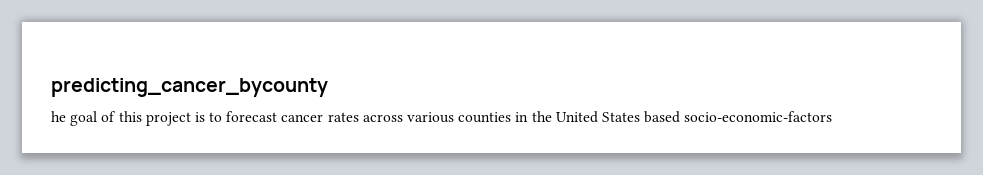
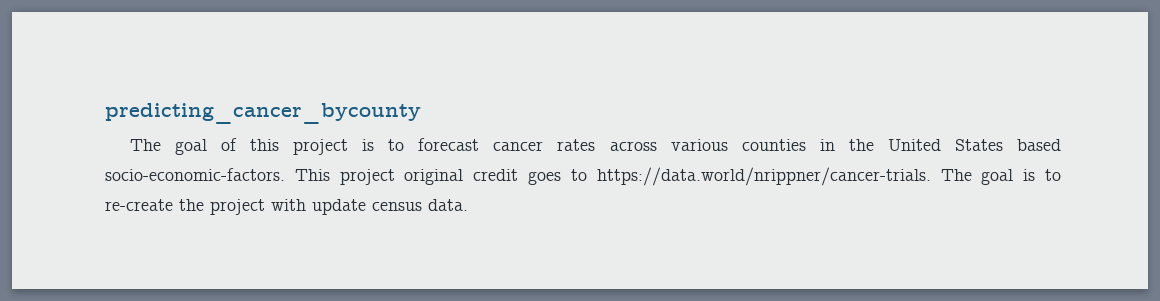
- he goal of this project is to forecast cancer rates across various counties in the United States based socio-economic-factors
+ The goal of this project is to forecast cancer rates across various counties in the United States based socio-economic-factors. This project original credit goes to https://data.world/nrippner/cancer-trials. The goal is to re-create the project with update census data.

